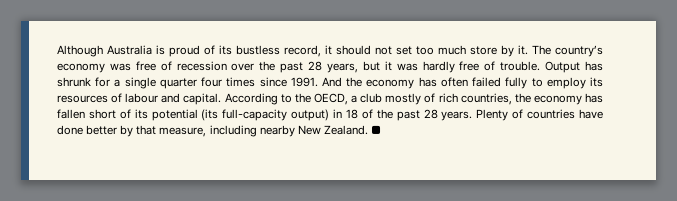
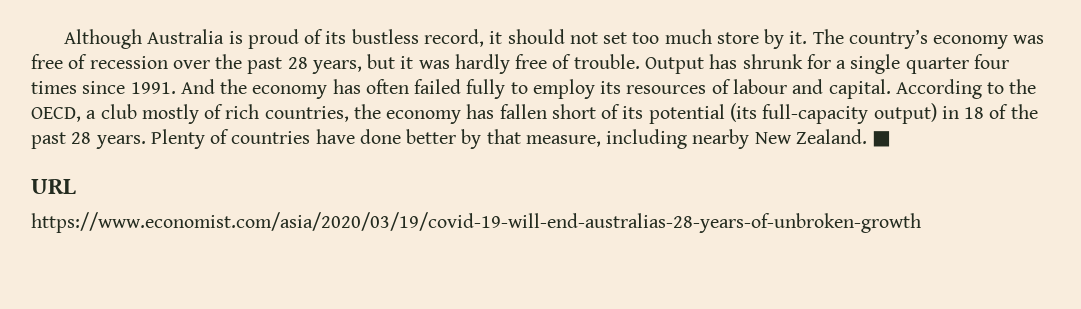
+ URL
+ https://www.economist.com/asia/2020/03/19/covid-19-will-end-australias-28-years-of-unbroken-growth

